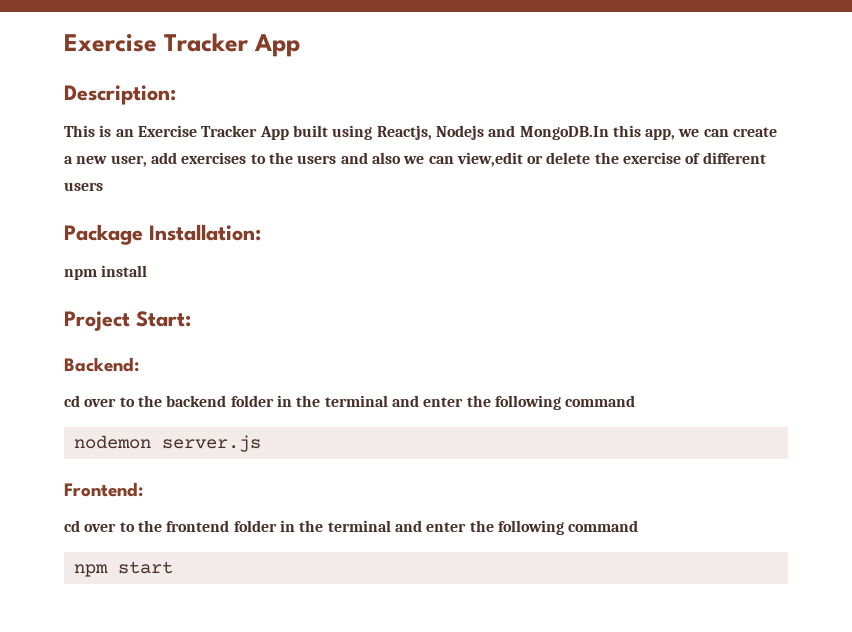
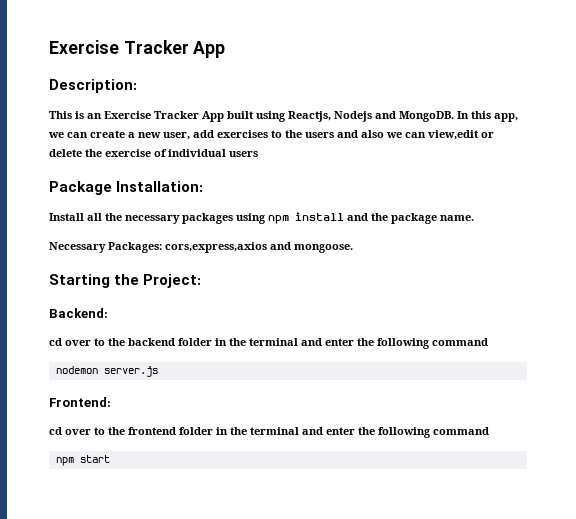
- This is an Exercise Tracker App built using Reactjs, Nodejs and MongoDB.In this app, we can create a new user, add exercises to the users and also we can view,edit or delete the exercise of different users
+ This is an Exercise Tracker App built using Reactjs, Nodejs and MongoDB. In this app, we can create a new user, add exercises to the users and also we can view,edit or delete the exercise of individual users
- npm install
- Project Start:
+ Install all the necessary packages using npm install and the package name.
+ Necessary Packages: cors,express,axios and mongoose.
+ Starting the Project:

